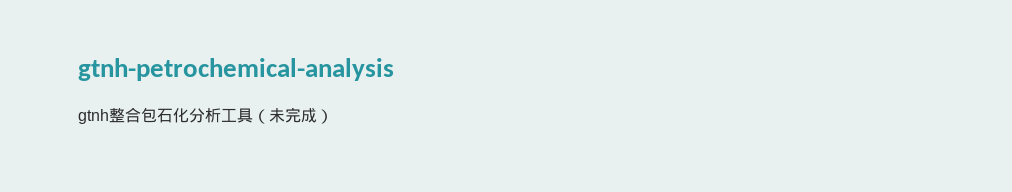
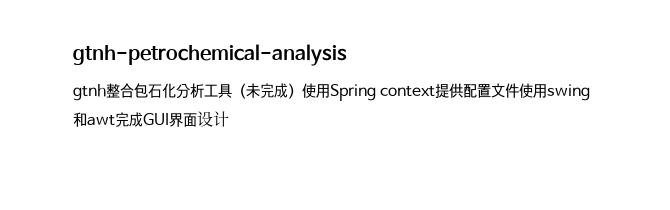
- gtnh整合包石化分析工具（未完成）
+ gtnh整合包石化分析工具（未完成）使用Spring context提供配置文件使用swing和awt完成GUI界面设计

